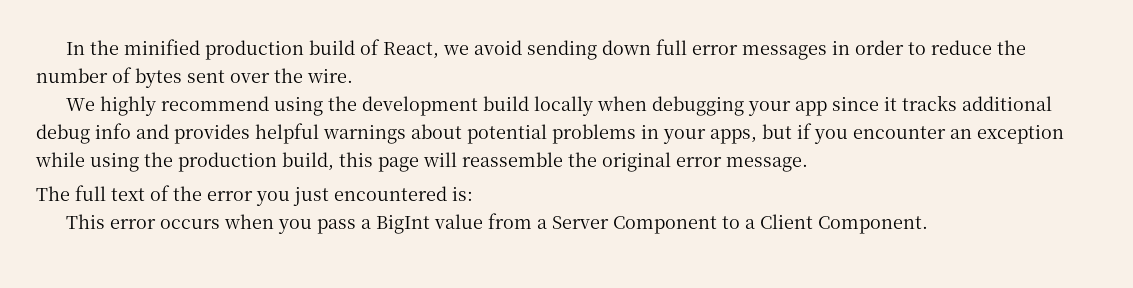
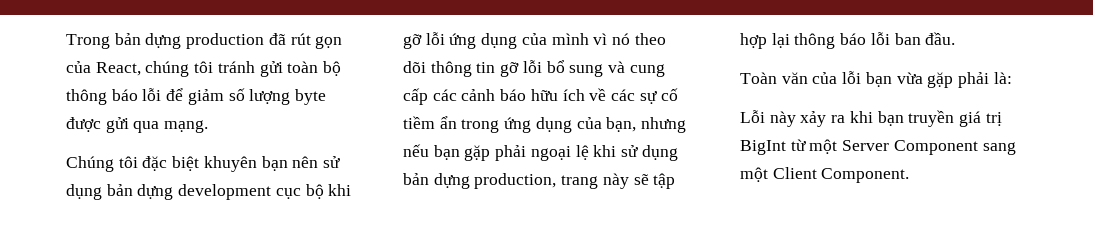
- In the minified production build of React, we avoid sending down full error messages in order to reduce the number of bytes sent over the wire.
- We highly recommend using the development build locally when debugging your app since it tracks additional debug info and provides helpful warnings about potential problems in your apps, but if you encounter an exception while using the production build, this page will reassemble the original error message.
- The full text of the error you just encountered is:
- This error occurs when you pass a BigInt value from a Server Component to a Client Component.
+ Trong bản dựng production đã rút gọn của React, chúng tôi tránh gửi toàn bộ thông báo lỗi để giảm số lượng byte được gửi qua mạng.
+ Chúng tôi đặc biệt khuyên bạn nên sử dụng bản dựng development cục bộ khi gỡ lỗi ứng dụng của mình vì nó theo dõi thông tin gỡ lỗi bổ sung và cung cấp các cảnh báo hữu ích về các sự cố tiềm ẩn trong ứng dụng của bạn, nhưng nếu bạn gặp phải ngoại lệ khi sử dụng bản dựng production, trang này sẽ tập hợp lại thông báo lỗi ban đầu.
+ Toàn văn của lỗi bạn vừa gặp phải là:
+ Lỗi này xảy ra khi bạn truyền giá trị BigInt từ một Server Component sang một Client Component.

